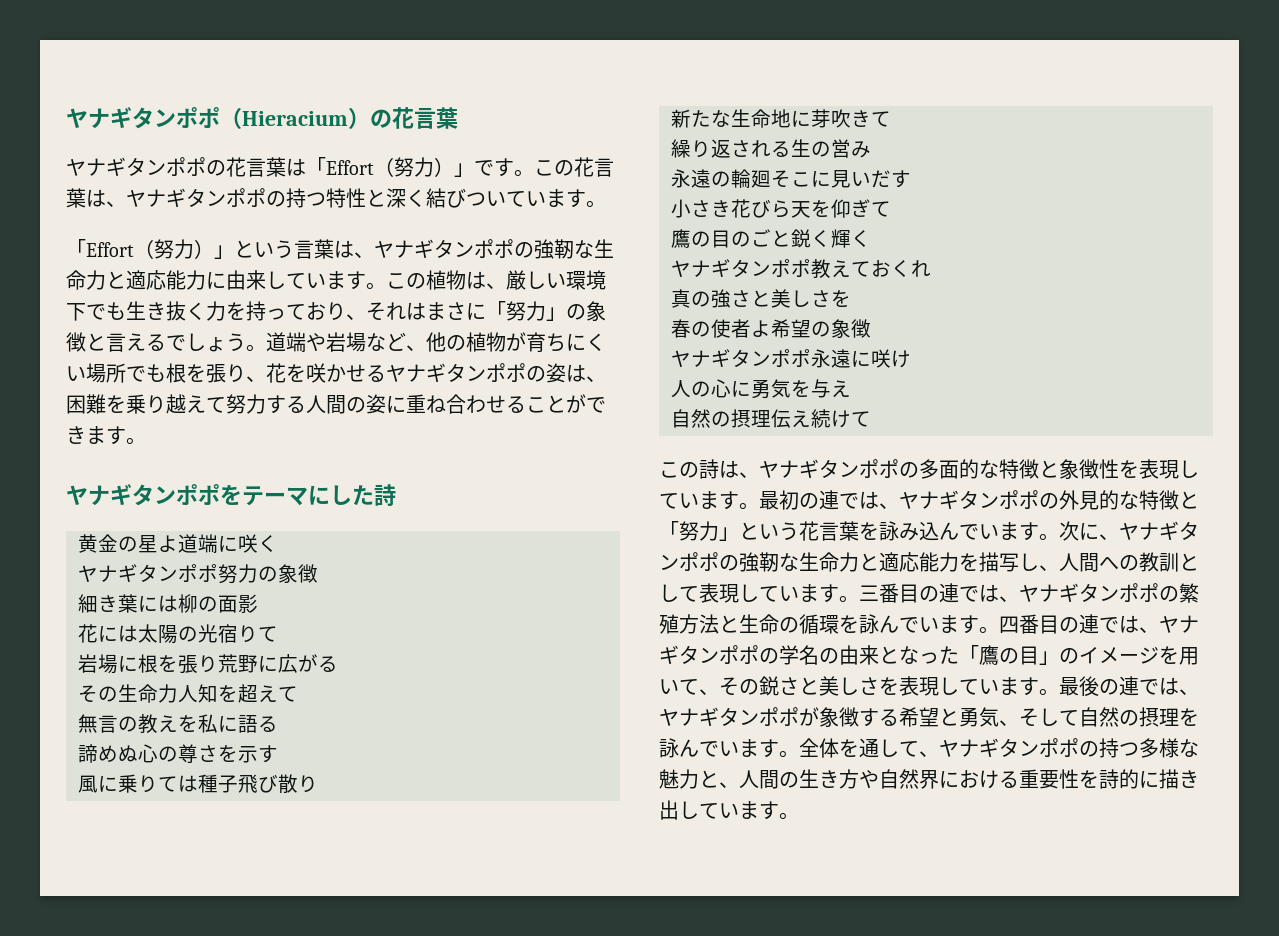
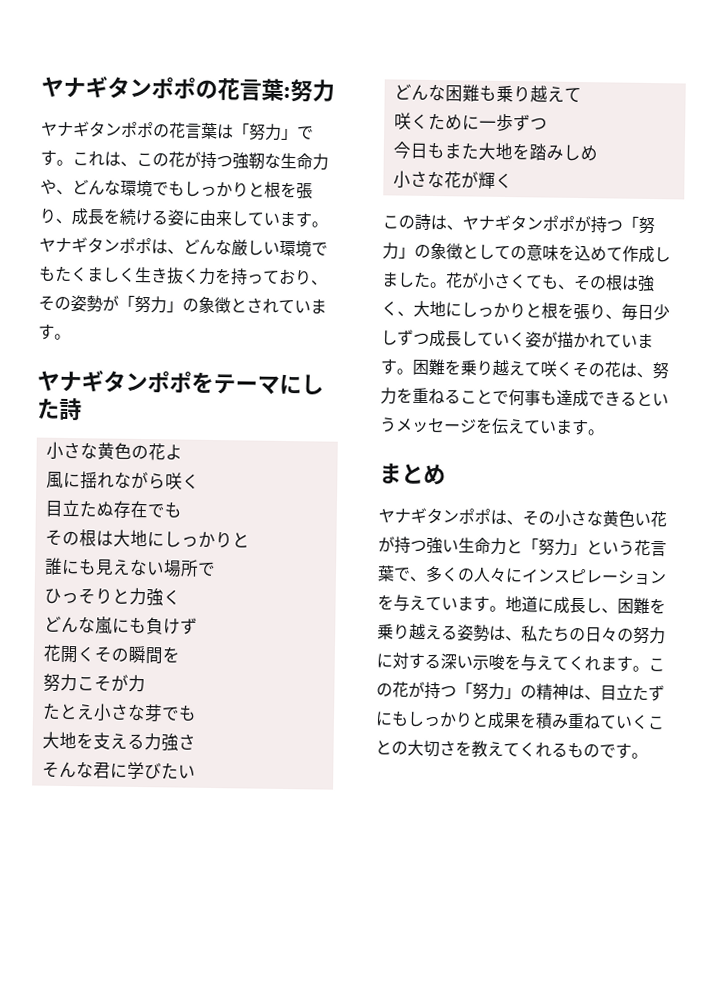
- ヤナギタンポポ（Hieracium）の花言葉
+ ヤナギタンポポの花言葉:努力
- ヤナギタンポポの花言葉は「Effort（努力）」です。この花言葉は、ヤナギタンポポの持つ特性と深く結びついています。
- 「Effort（努力）」という言葉は、ヤナギタンポポの強靭な生命力と適応能力に由来しています。
+ ヤナギタンポポの花言葉は「努力」です。これは、この花が持つ強靭な生命力や、どんな環境でもしっかりと根を張り、成長を続ける姿に由来しています。
- この植物は、厳しい環境下でも生き抜く力を持っており、それはまさに「努力」の象徴と言えるでしょう。道端や岩場など、他の植物が育ちにくい場所でも根を張り、花を咲かせるヤナギタンポポの姿は、困難を乗り越えて努力する人間の姿に重ね合わせることができます。
+ ヤナギタンポポは、どんな厳しい環境でもたくましく生き抜く力を持っており、その姿勢が「努力」の象徴とされています。
- 黄金の星よ道端に咲く
- ヤナギタンポポ努力の象徴
- 細き葉には柳の面影
- 花には太陽の光宿りて
- 岩場に根を張り荒野に広がる
- その生命力人知を超えて
- 無言の教えを私に語る
- 諦めぬ心の尊さを示す
- 風に乗りては種子飛び散り
- 新たな生命地に芽吹きて
- 繰り返される生の営み
- 永遠の輪廻そこに見いだす
- 小さき花びら天を仰ぎて
- 鷹の目のごと鋭く輝く
- ヤナギタンポポ教えておくれ
- 真の強さと美しさを
- 春の使者よ希望の象徴
- ヤナギタンポポ永遠に咲け
- 人の心に勇気を与え
- 自然の摂理伝え続けて
+ 小さな黄色の花よ
+ 風に揺れながら咲く
+ 目立たぬ存在でも
+ その根は大地にしっかりと
+ 誰にも見えない場所で
+ ひっそりと力強く
+ どんな嵐にも負けず
+ 花開くその瞬間を
+ 努力こそが力
+ たとえ小さな芽でも
+ 大地を支える力強さ
+ そんな君に学びたい
+ どんな困難も乗り越えて
+ 咲くために一歩ずつ
+ 今日もまた大地を踏みしめ
+ 小さな花が輝く
- この詩は、ヤナギタンポポの多面的な特徴と象徴性を表現しています。最初の連では、ヤナギタンポポの外見的な特徴と「努力」という花言葉を詠み込んでいます。次に、ヤナギタンポポの強靭な生命力と適応能力を描写し、人間への教訓として表現しています。三番目の連では、ヤナギタンポポの繁殖方法と生命の循環を詠んでいます。四番目の連では、ヤナギタンポポの学名の由来となった「鷹の目」のイメージを用いて、その鋭さと美しさを表現しています。最後の連では、ヤナギタンポポが象徴する希望と勇気、そして自然の摂理を詠んでいます。全体を通して、ヤナギタンポポの持つ多様な魅力と、人間の生き方や自然界における重要性を詩的に描き出しています。
+ この詩は、ヤナギタンポポが持つ「努力」の象徴としての意味を込めて作成しました。花が小さくても、その根は強く、大地にしっかりと根を張り、毎日少しずつ成長していく姿が描かれています。困難を乗り越えて咲くその花は、努力を重ねることで何事も達成できるというメッセージを伝えています。
+ まとめ
+ ヤナギタンポポは、その小さな黄色い花が持つ強い生命力と「努力」という花言葉で、多くの人々にインスピレーションを与えています。地道に成長し、困難を乗り越える姿勢は、私たちの日々の努力に対する深い示唆を与えてくれます。この花が持つ「努力」の精神は、目立たずにもしっかりと成果を積み重ねていくことの大切さを教えてくれるものです。

